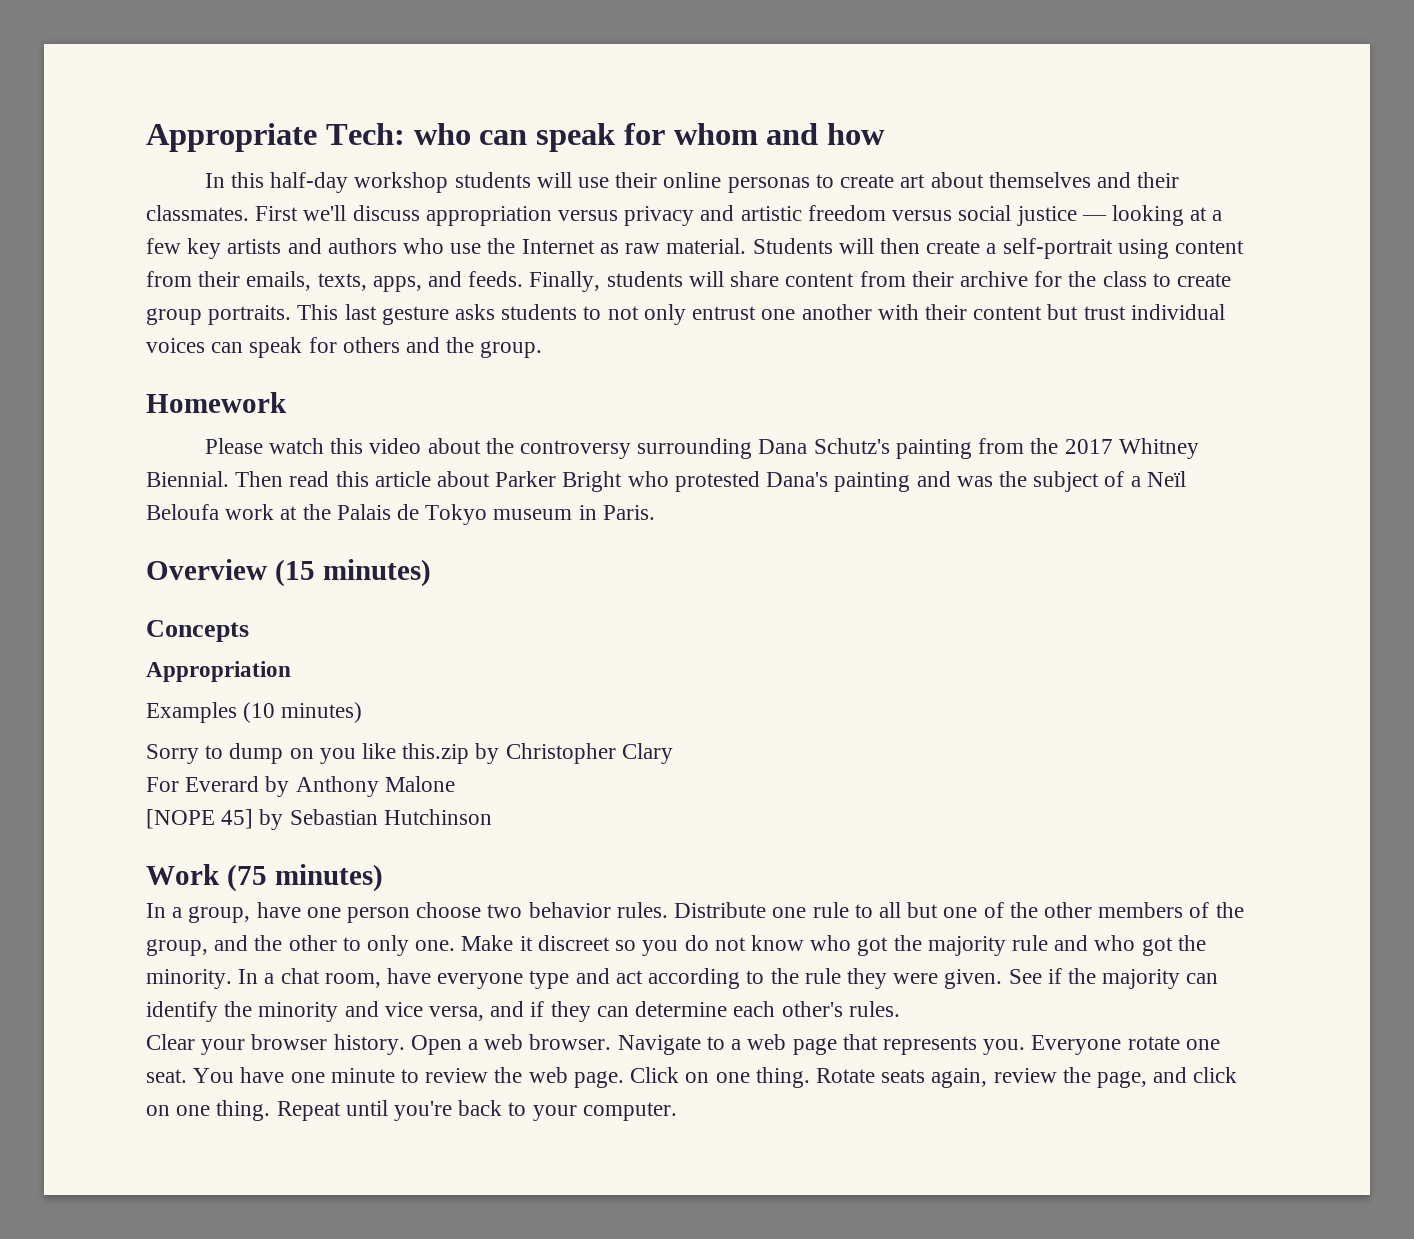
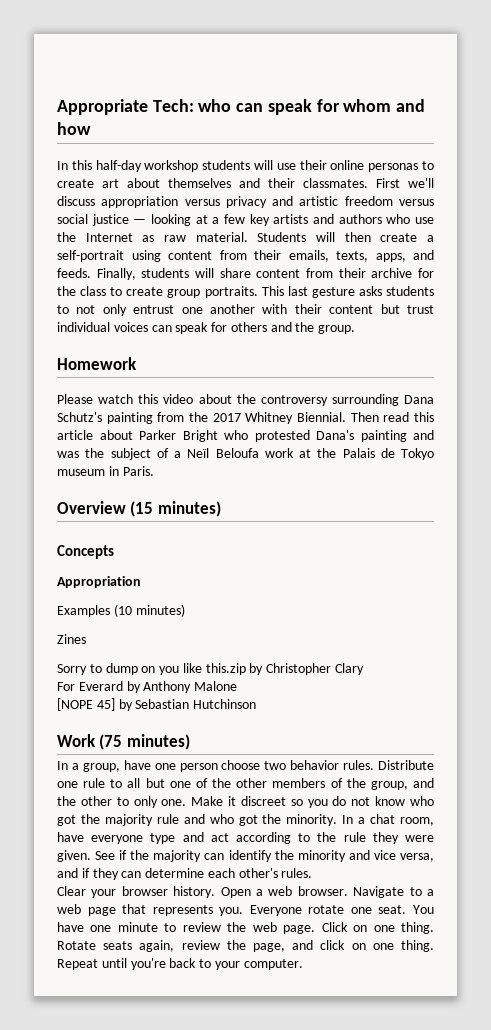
+ Zines

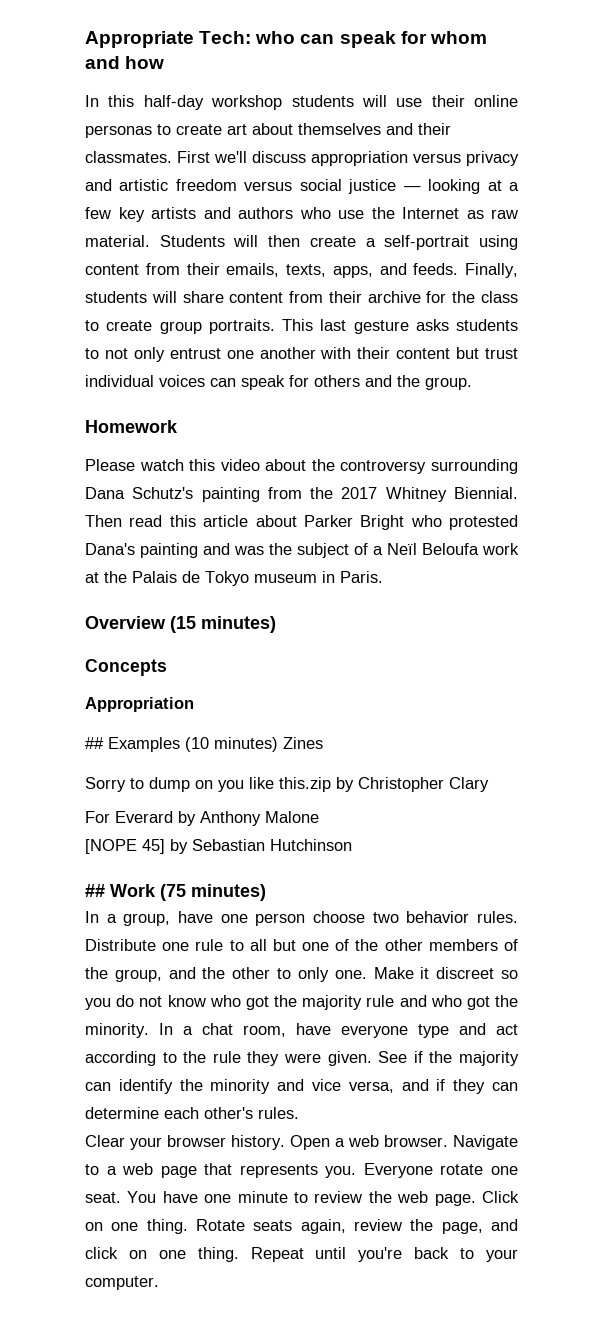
- Examples (10 minutes)
- Zines
+ ## Examples (10 minutes) Zines
- Work (75 minutes)
+ ## Work (75 minutes)

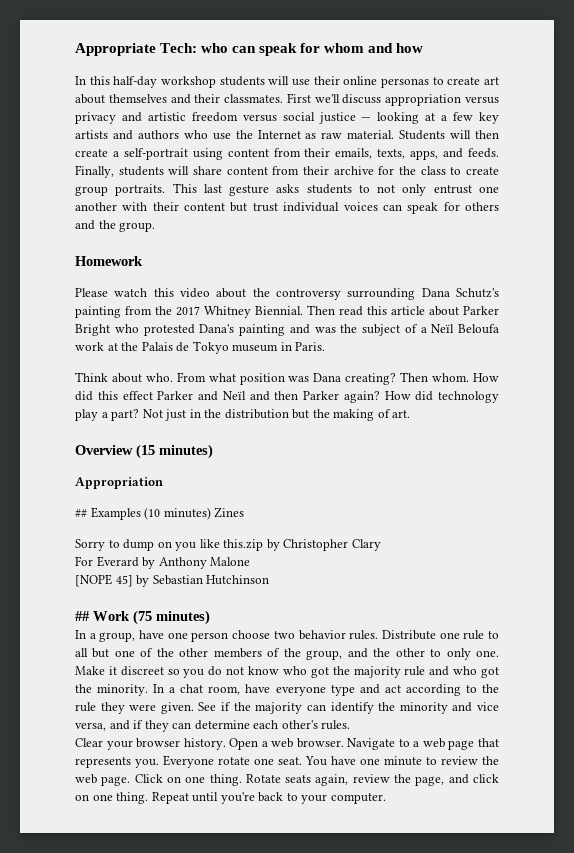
+ Think about who. From what position was Dana creating? Then whom. How did this effect Parker and Neïl and then Parker again? How did technology play a part? Not just in the distribution but the making of art.
- Concepts

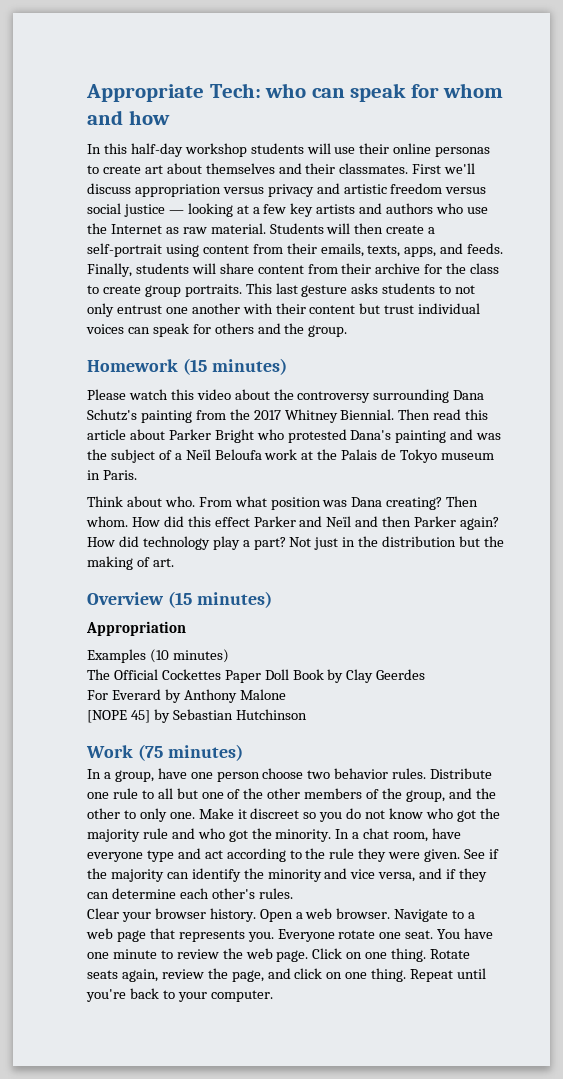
- Homework
+ Homework (15 minutes)
- ## Examples (10 minutes) Zines
- Sorry to dump on you like this.zip by Christopher Clary
+ Examples (10 minutes)
+ The Official Cockettes Paper Doll Book by Clay Geerdes
- ## Work (75 minutes)
+ Work (75 minutes)

